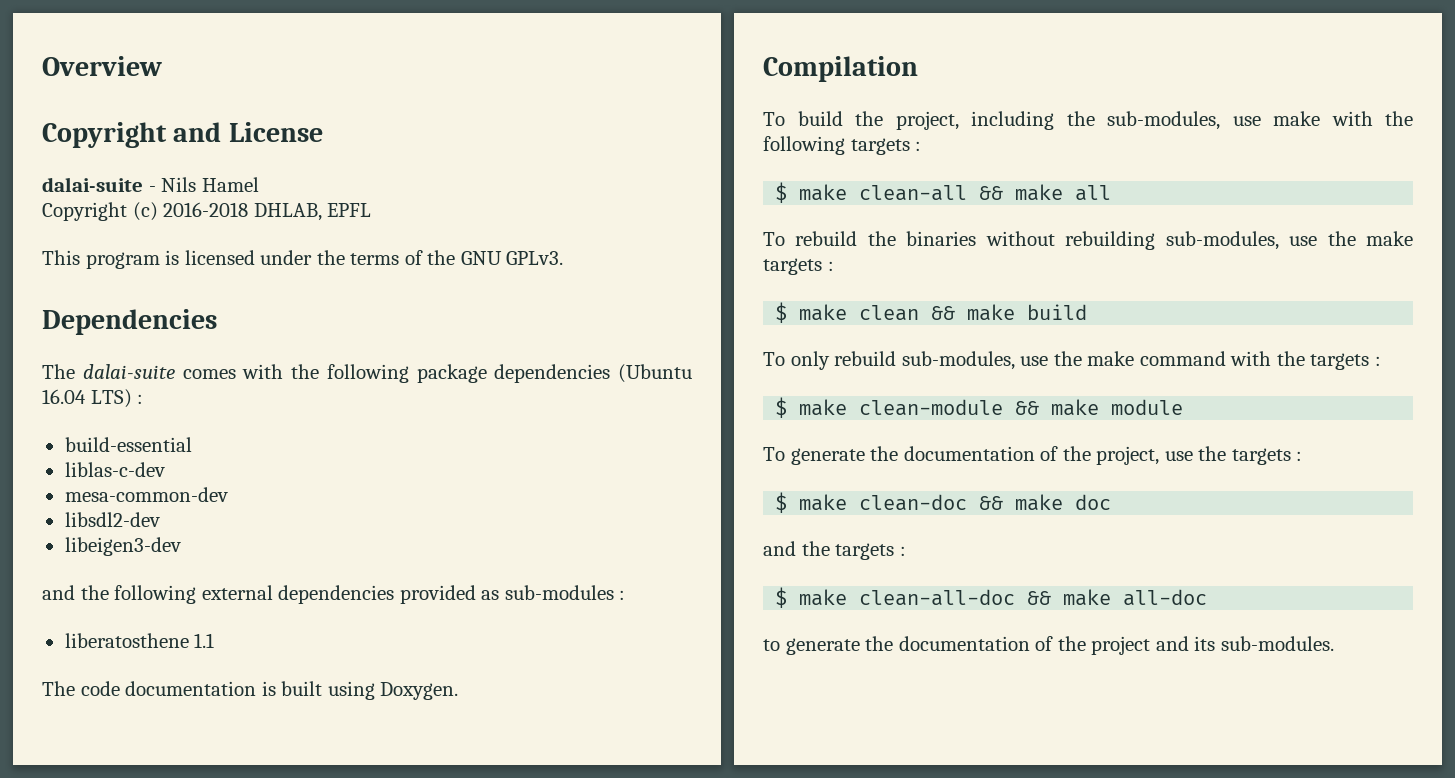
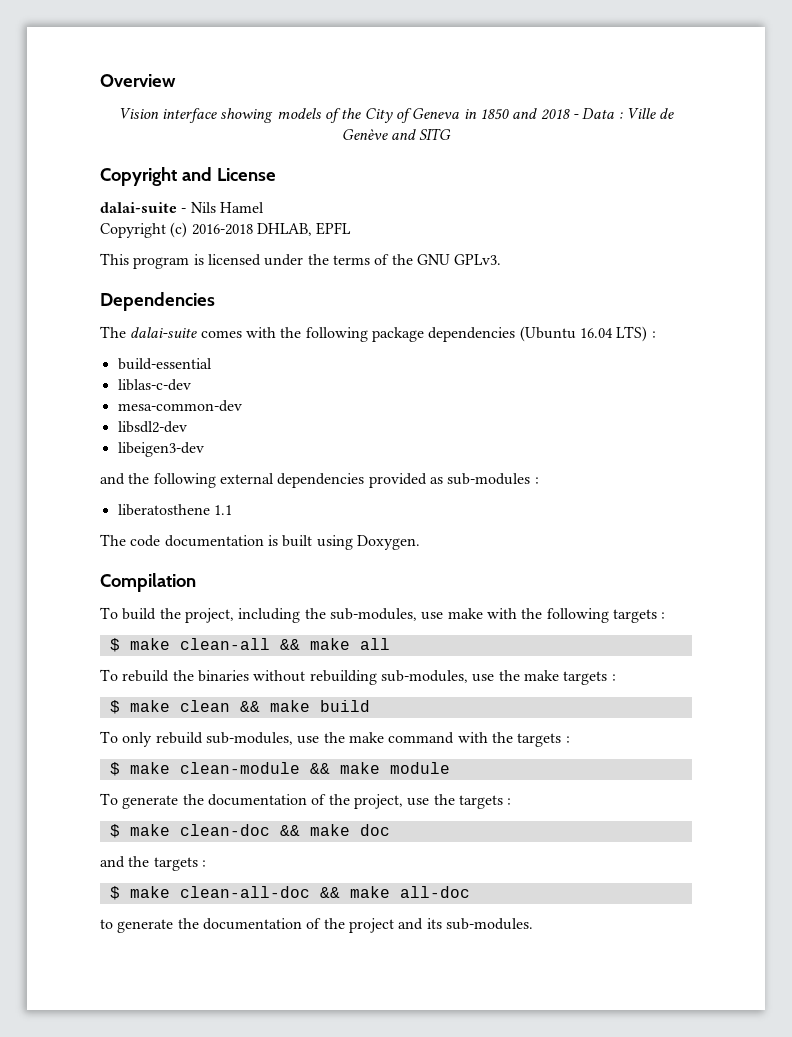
+ Vision interface showing models of the City of Geneva in 1850 and 2018 - Data : Ville de Genève and SITG

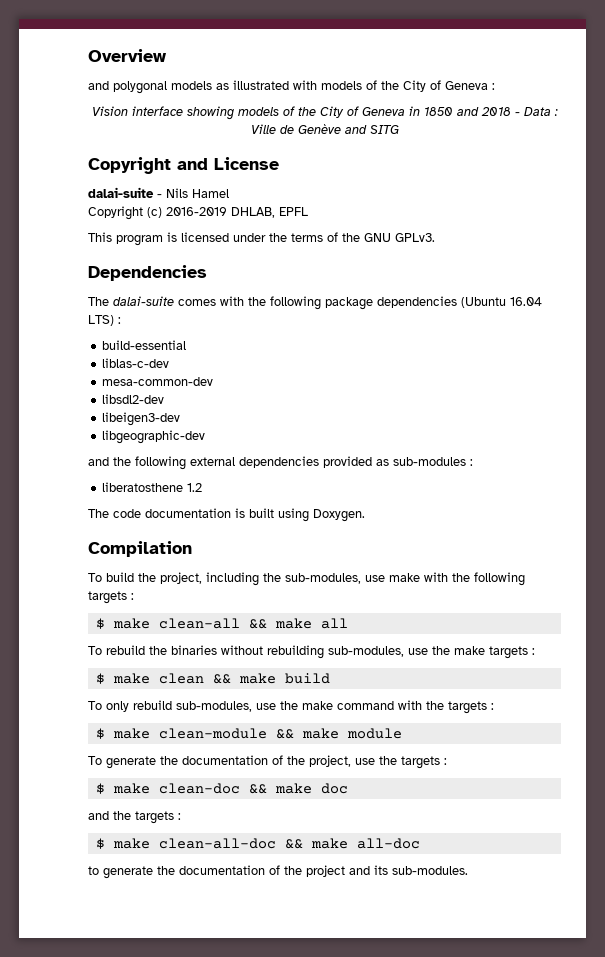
+ and polygonal models as illustrated with models of the City of Geneva :
- Copyright (c) 2016-2018 DHLAB, EPFL
+ Copyright (c) 2016-2019 DHLAB, EPFL
+ libgeographic-dev
- liberatosthene 1.1
+ liberatosthene 1.2

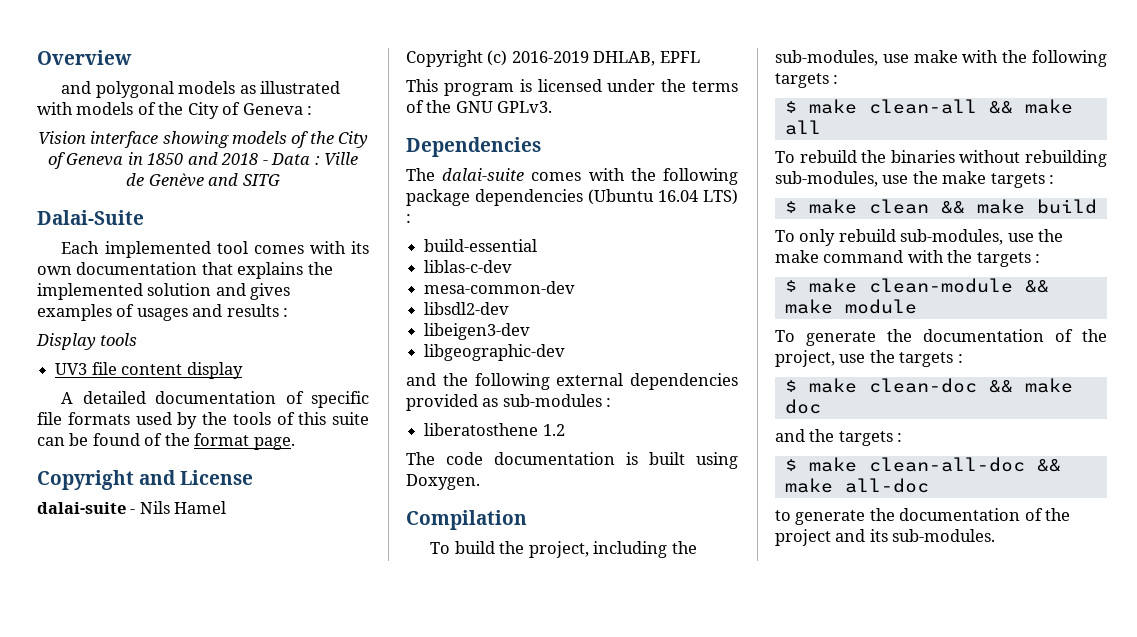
+ Dalai-Suite
+ Each implemented tool comes with its own documentation that explains the implemented solution and gives examples of usages and results :
+ Display tools
+ UV3 file content display
+ A detailed documentation of specific file formats used by the tools of this suite can be found of the format page.

